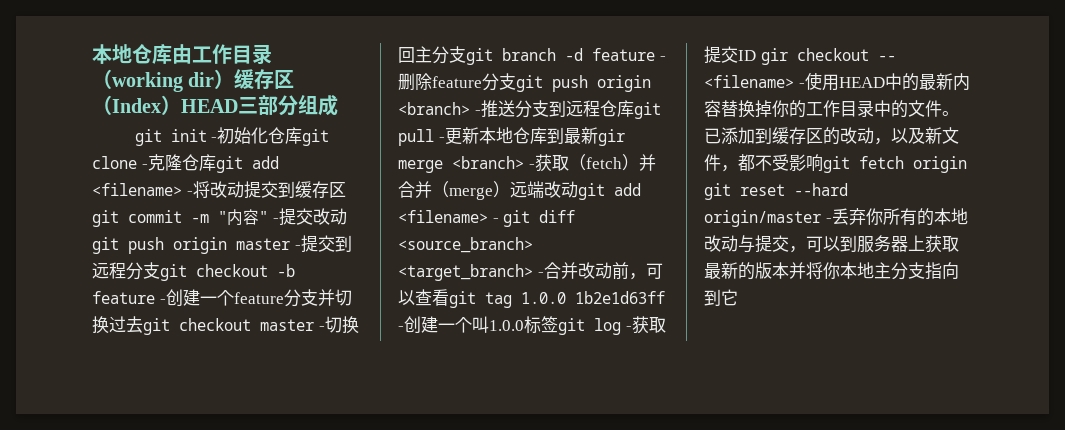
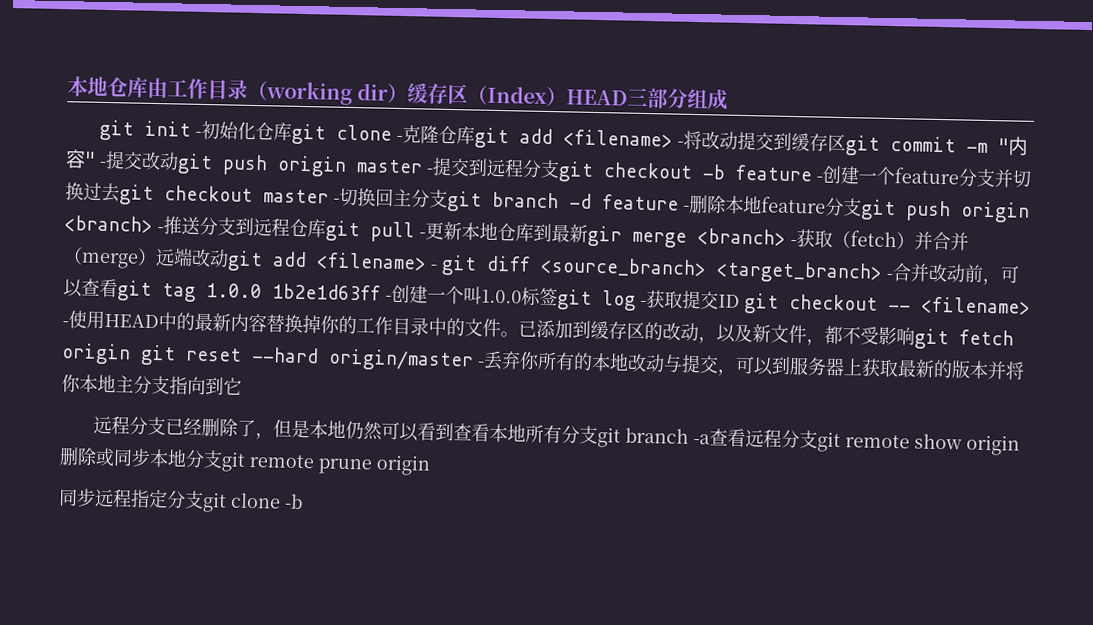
- git init -初始化仓库git clone -克隆仓库git add <filename> -将改动提交到缓存区git commit -m "内容" -提交改动git push origin master -提交到远程分支git checkout -b feature -创建一个feature分支并切换过去git checkout master -切换回主分支git branch -d feature -删除feature分支git push origin <branch> -推送分支到远程仓库git pull -更新本地仓库到最新gir merge <branch> -获取（fetch）并合并（merge）远端改动git add <filename> - git diff <source_branch> <target_branch> -合并改动前，可以查看git tag 1.0.0 1b2e1d63ff -创建一个叫1.0.0标签git log -获取提交ID gir checkout -- <filename> -使用HEAD中的最新内容替换掉你的工作目录中的文件。
+ git init -初始化仓库git clone -克隆仓库git add <filename> -将改动提交到缓存区git commit -m "内容" -提交改动git push origin master -提交到远程分支git checkout -b feature -创建一个feature分支并切换过去git checkout master -切换回主分支git branch -d feature -删除本地feature分支git push origin <branch> -推送分支到远程仓库git pull -更新本地仓库到最新gir merge <branch> -获取（fetch）并合并（merge）远端改动git add <filename> - git diff <source_branch> <target_branch> -合并改动前，可以查看git tag 1.0.0 1b2e1d63ff -创建一个叫1.0.0标签git log -获取提交ID git checkout -- <filename> -使用HEAD中的最新内容替换掉你的工作目录中的文件。
+ 远程分支已经删除了，但是本地仍然可以看到查看本地所有分支git branch -a查看远程分支git remote show origin删除或同步本地分支git remote prune origin
+ 同步远程指定分支git clone -b

